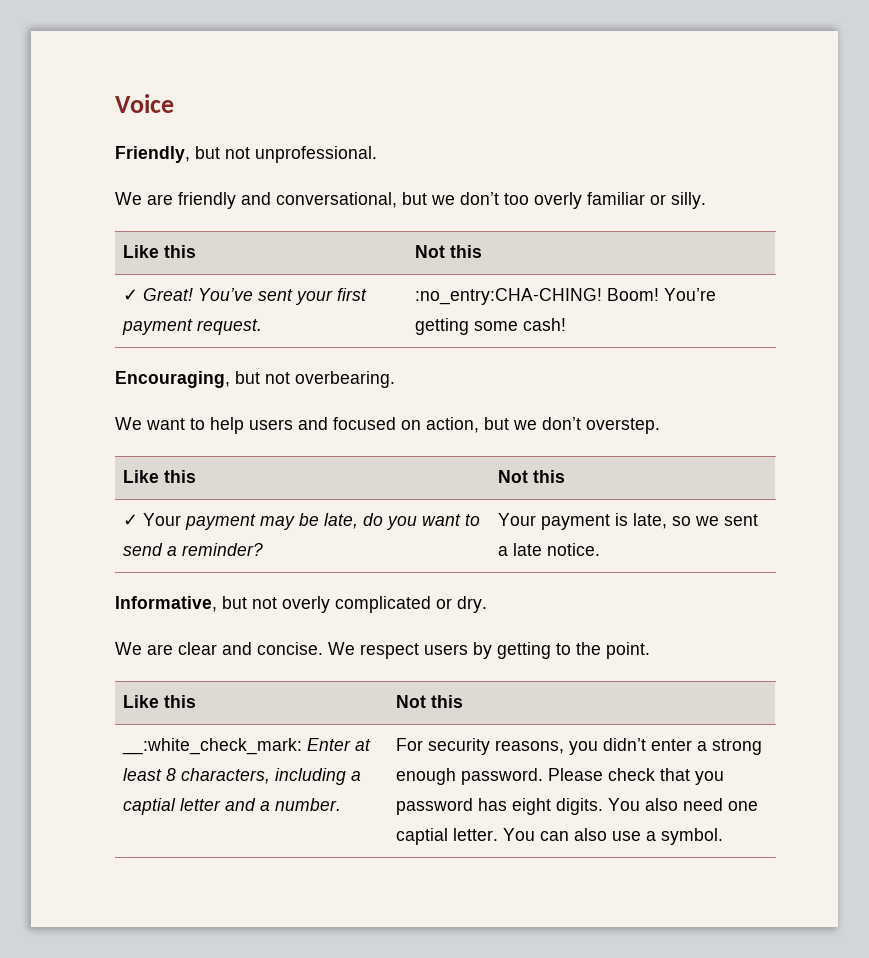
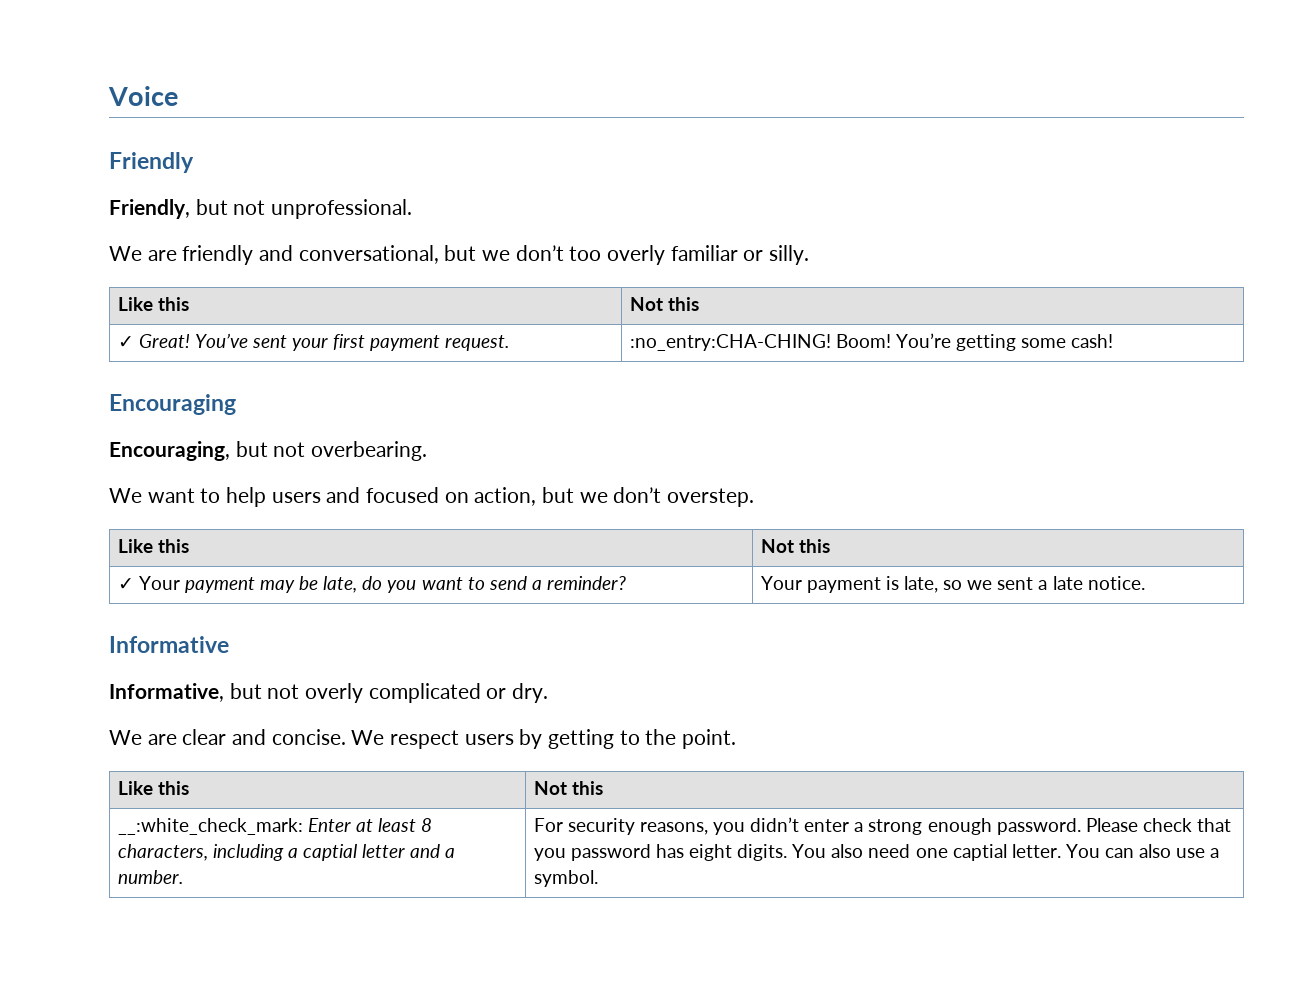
+ Friendly
+ Encouraging
+ Informative

